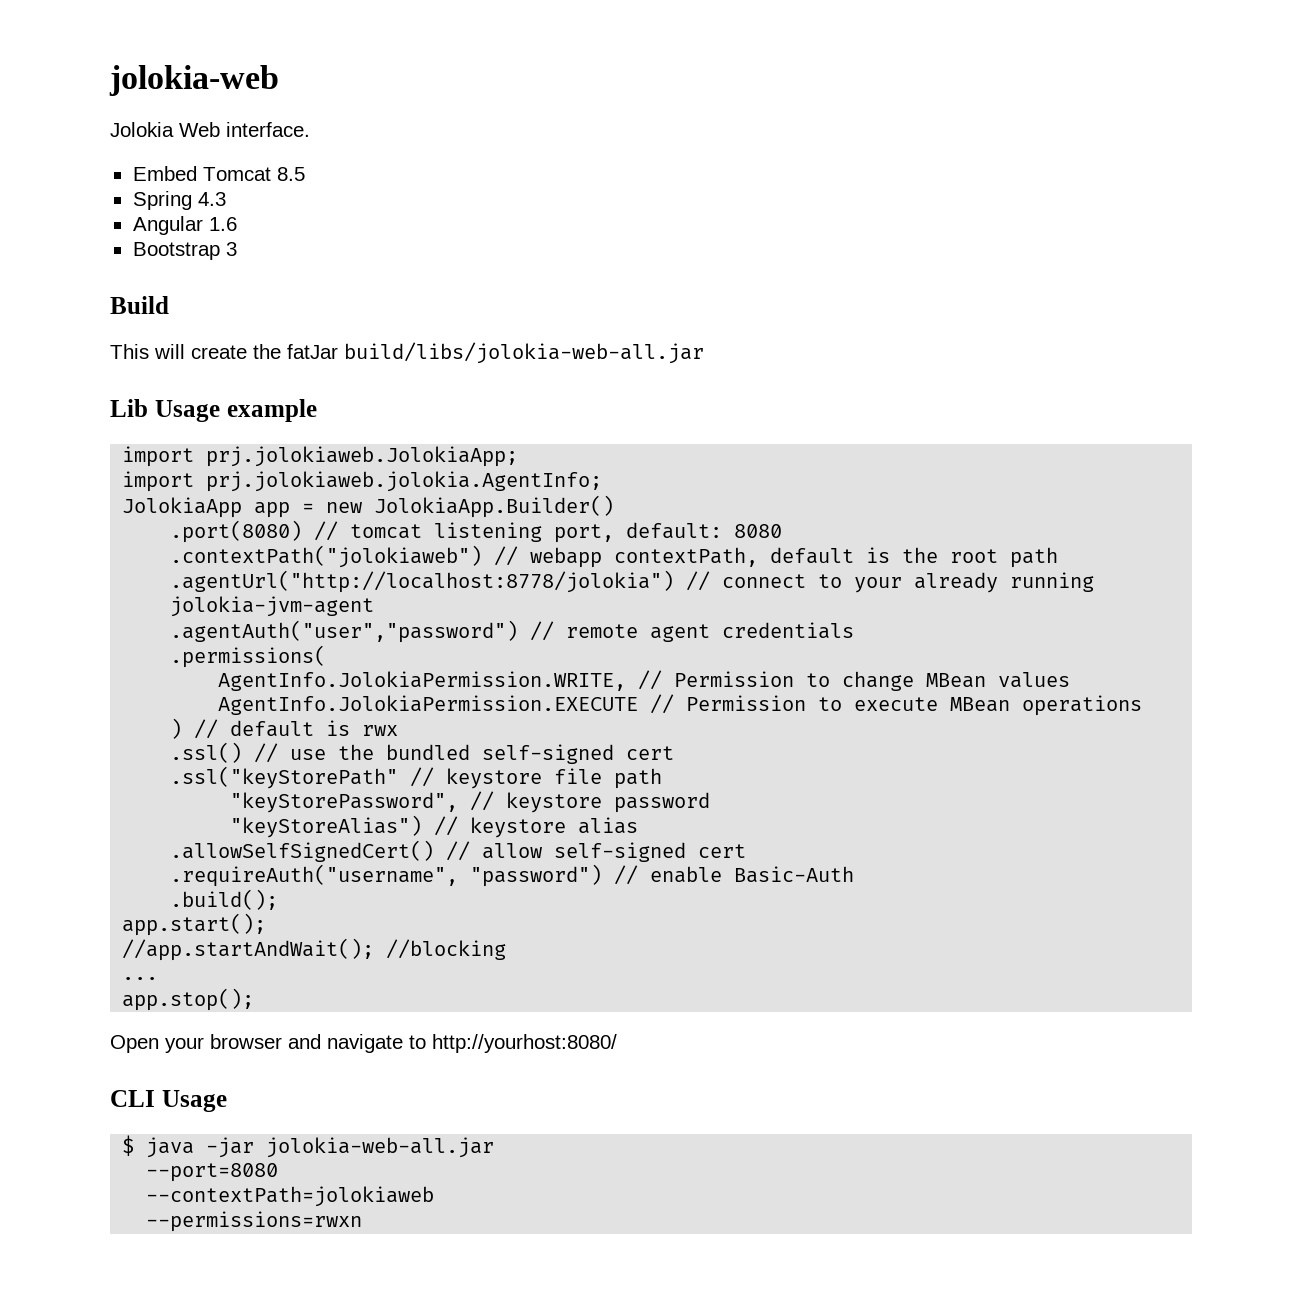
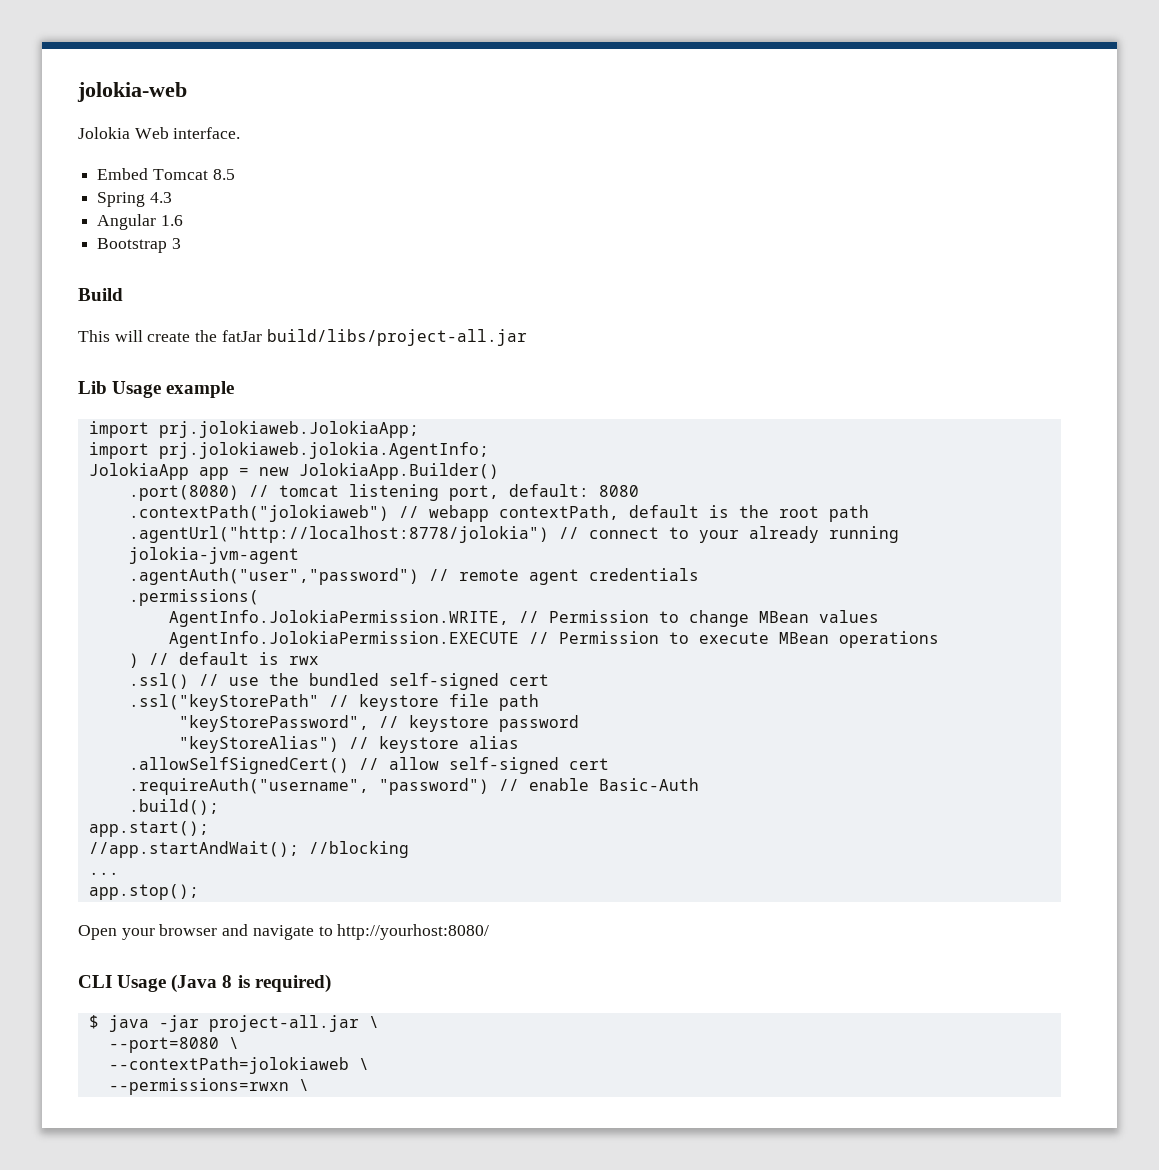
- This will create the fatJar build/libs/jolokia-web-all.jar
+ This will create the fatJar build/libs/project-all.jar
- CLI Usage
+ CLI Usage (Java 8 is required)
- $ java -jar jolokia-web-all.jar
+ $ java -jar project-all.jar \
- --port=8080
+ --port=8080 \
- --contextPath=jolokiaweb
+ --contextPath=jolokiaweb \
- --permissions=rwxn
+ --permissions=rwxn \

